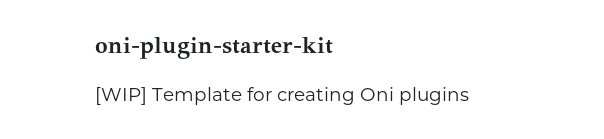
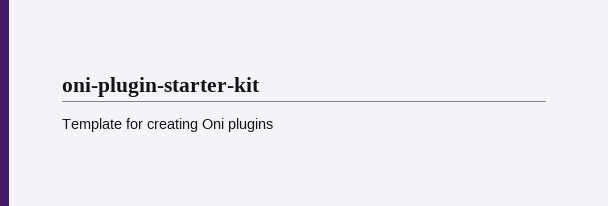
- [WIP] Template for creating Oni plugins
+ Template for creating Oni plugins

